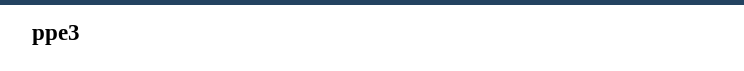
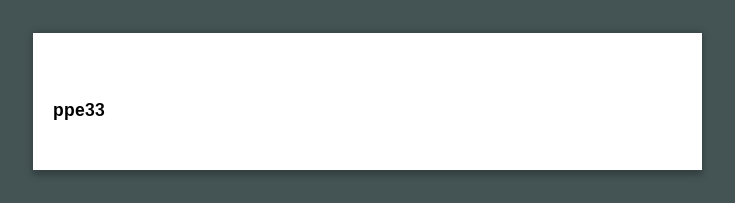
- ppe3
+ ppe33

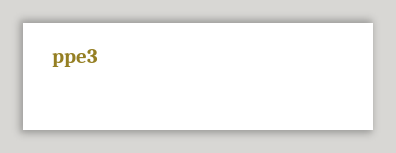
- ppe33
+ ppe3

